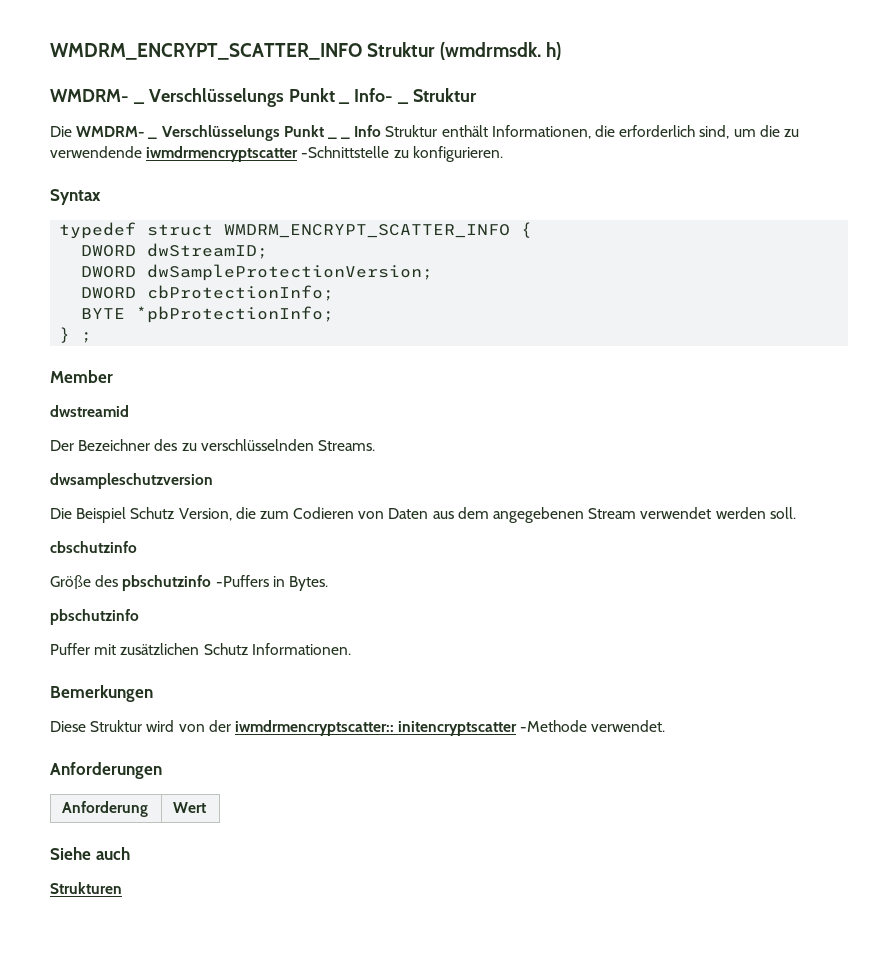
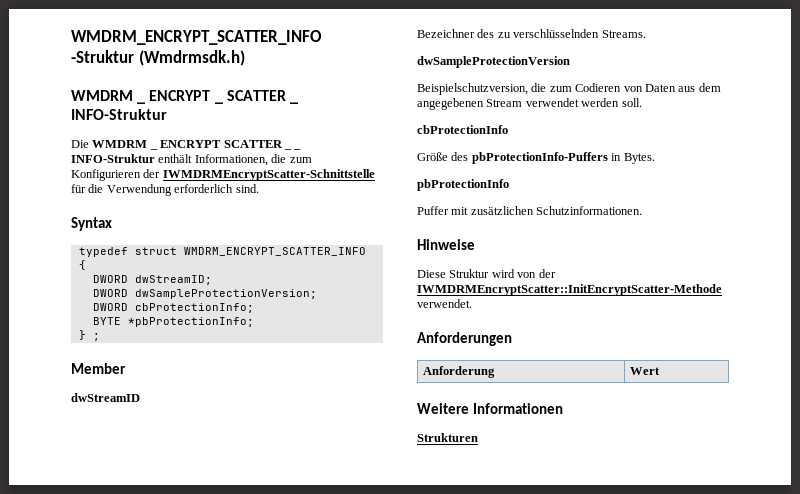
- WMDRM_ENCRYPT_SCATTER_INFO Struktur (wmdrmsdk. h)
- WMDRM- _ Verschlüsselungs Punkt _ Info- _ Struktur
- Die WMDRM- _ Verschlüsselungs Punkt _ _ Info Struktur enthält Informationen, die erforderlich sind, um die zu verwendende iwmdrmencryptscatter -Schnittstelle zu konfigurieren.
+ WMDRM_ENCRYPT_SCATTER_INFO -Struktur (Wmdrmsdk.h)
+ WMDRM _ ENCRYPT _ SCATTER _ INFO-Struktur
+ Die WMDRM _ ENCRYPT SCATTER _ _ INFO-Struktur enthält Informationen, die zum Konfigurieren der IWMDRMEncryptScatter-Schnittstelle für die Verwendung erforderlich sind.
- dwstreamid
- Der Bezeichner des zu verschlüsselnden Streams.
+ dwStreamID
+ Bezeichner des zu verschlüsselnden Streams.
- dwsampleschutzversion
- Die Beispiel Schutz Version, die zum Codieren von Daten aus dem angegebenen Stream verwendet werden soll.
+ dwSampleProtectionVersion
+ Beispielschutzversion, die zum Codieren von Daten aus dem angegebenen Stream verwendet werden soll.
- cbschutzinfo
+ cbProtectionInfo
- Größe des pbschutzinfo -Puffers in Bytes.
- pbschutzinfo
+ Größe des pbProtectionInfo-Puffers in Bytes.
+ pbProtectionInfo
- Puffer mit zusätzlichen Schutz Informationen.
- Bemerkungen
+ Puffer mit zusätzlichen Schutzinformationen.
+ Hinweise
- Diese Struktur wird von der iwmdrmencryptscatter:: initencryptscatter -Methode verwendet.
+ Diese Struktur wird von der IWMDRMEncryptScatter::InitEncryptScatter-Methode verwendet.
- Siehe auch
+ Weitere Informationen

